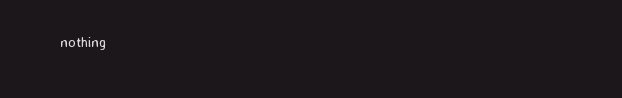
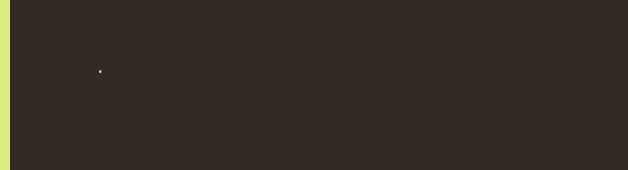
- nothing
+ .

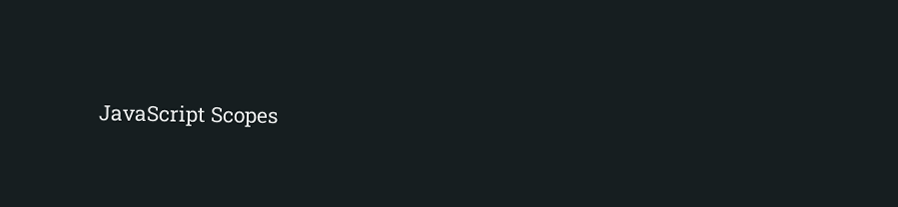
- .
+ JavaScript Scopes

